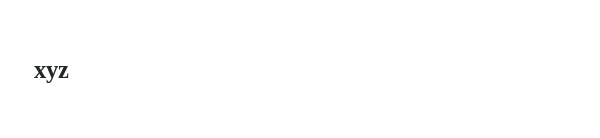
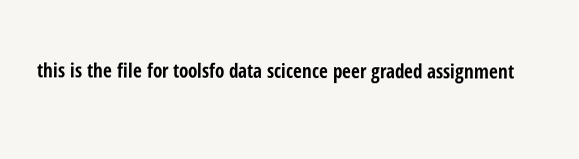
- xyz
+ this is the file for toolsfo data scicence peer graded assignment

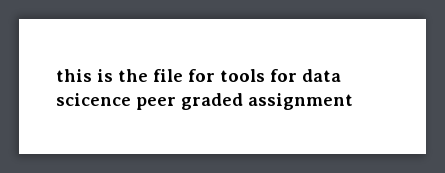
- this is the file for toolsfo data scicence peer graded assignment
+ this is the file for tools for data scicence peer graded assignment

